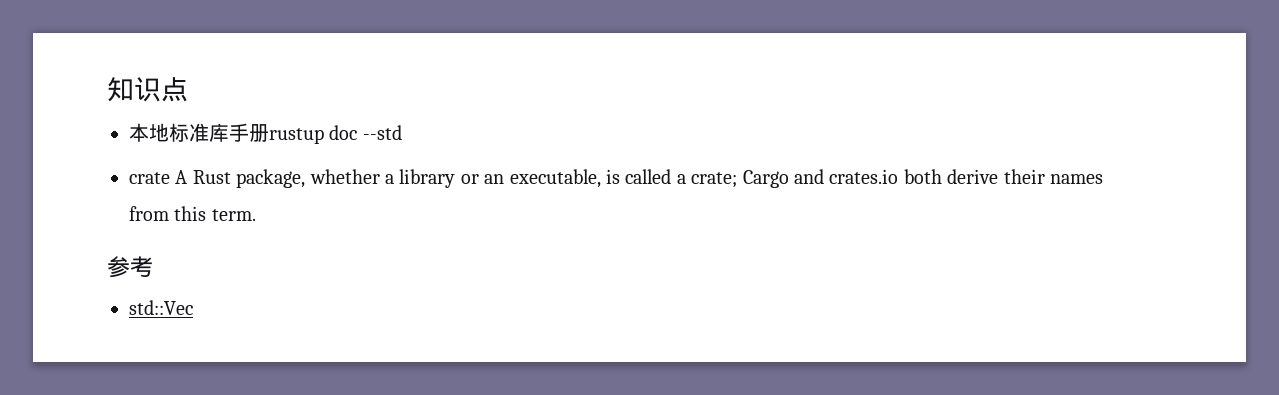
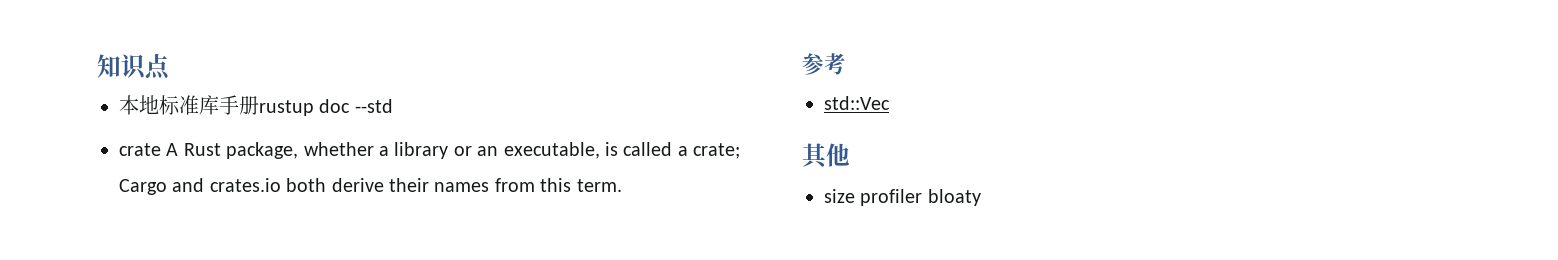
+ 其他
+ size profiler bloaty

